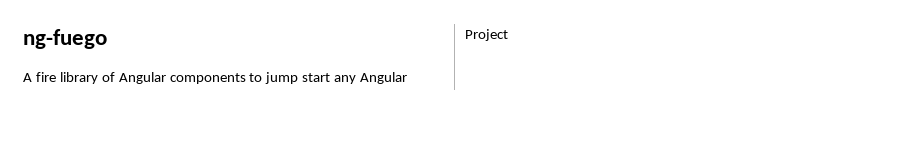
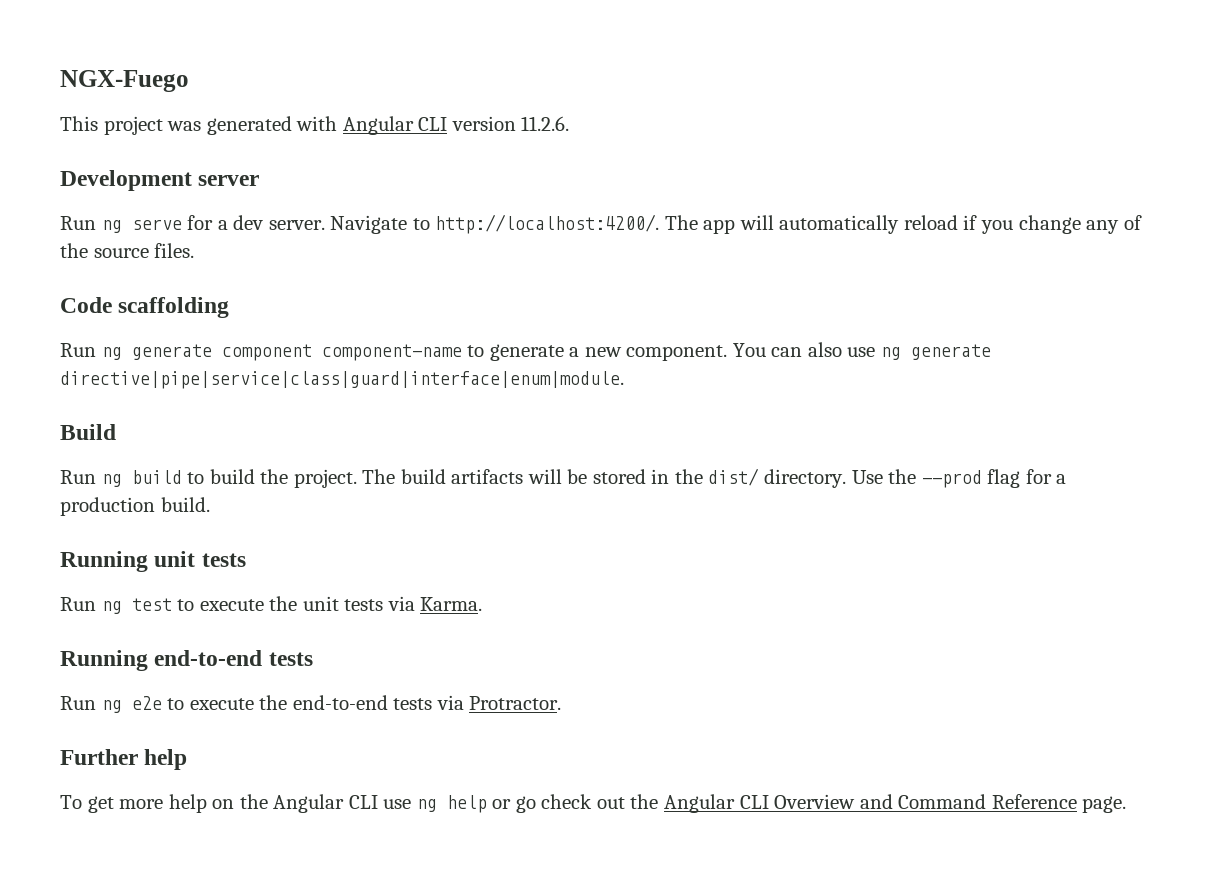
- ng-fuego
- A fire library of Angular components to jump start any Angular Project
+ NGX-Fuego
+ This project was generated with Angular CLI version 11.2.6.
+ Development server
+ Run ng serve for a dev server. Navigate to http://localhost:4200/. The app will automatically reload if you change any of the source files.
+ Code scaffolding
+ Run ng generate component component-name to generate a new component. You can also use ng generate directive|pipe|service|class|guard|interface|enum|module.
+ Build
+ Run ng build to build the project. The build artifacts will be stored in the dist/ directory. Use the --prod flag for a production build.
+ Running unit tests
+ Run ng test to execute the unit tests via Karma.
+ Running end-to-end tests
+ Run ng e2e to execute the end-to-end tests via Protractor.
+ Further help
+ To get more help on the Angular CLI use ng help or go check out the Angular CLI Overview and Command Reference page.

